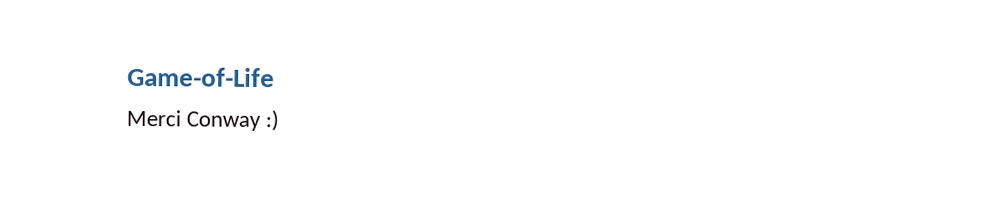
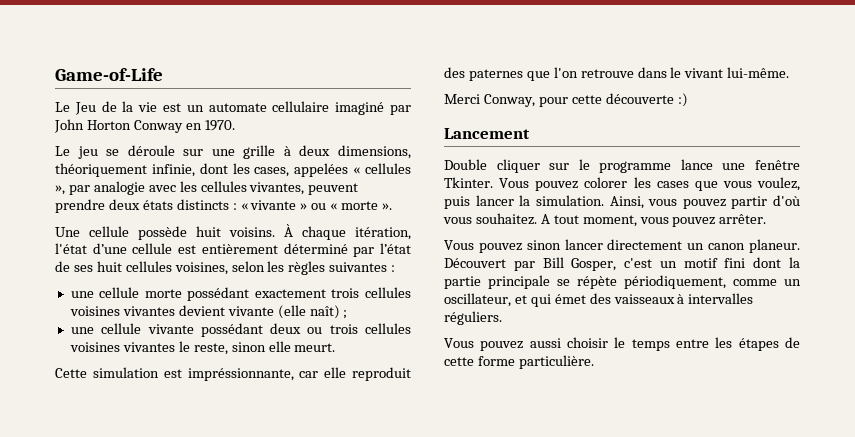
- Merci Conway :)
+ Le Jeu de la vie est un automate cellulaire imaginé par John Horton Conway en 1970.
+ Le jeu se déroule sur une grille à deux dimensions, théoriquement infinie, dont les cases, appelées « cellules », par analogie avec les cellules vivantes, peuvent prendre deux états distincts : « vivante » ou « morte ».
+ Une cellule possède huit voisins. À chaque itération, l'état d’une cellule est entièrement déterminé par l’état de ses huit cellules voisines, selon les règles suivantes :
+ une cellule morte possédant exactement trois cellules voisines vivantes devient vivante (elle naît) ;
+ une cellule vivante possédant deux ou trois cellules voisines vivantes le reste, sinon elle meurt.
+ Cette simulation est impréssionnante, car elle reproduit des paternes que l'on retrouve dans le vivant lui-même.
+ Merci Conway, pour cette découverte :)
+ Lancement
+ Double cliquer sur le programme lance une fenêtre Tkinter. Vous pouvez colorer les cases que vous voulez, puis lancer la simulation. Ainsi, vous pouvez partir d'où vous souhaitez. A tout moment, vous pouvez arrêter.
+ Vous pouvez sinon lancer directement un canon planeur. Découvert par Bill Gosper, c'est un motif fini dont la partie principale se répète périodiquement, comme un oscillateur, et qui émet des vaisseaux à intervalles réguliers.
+ Vous pouvez aussi choisir le temps entre les étapes de cette forme particulière.

